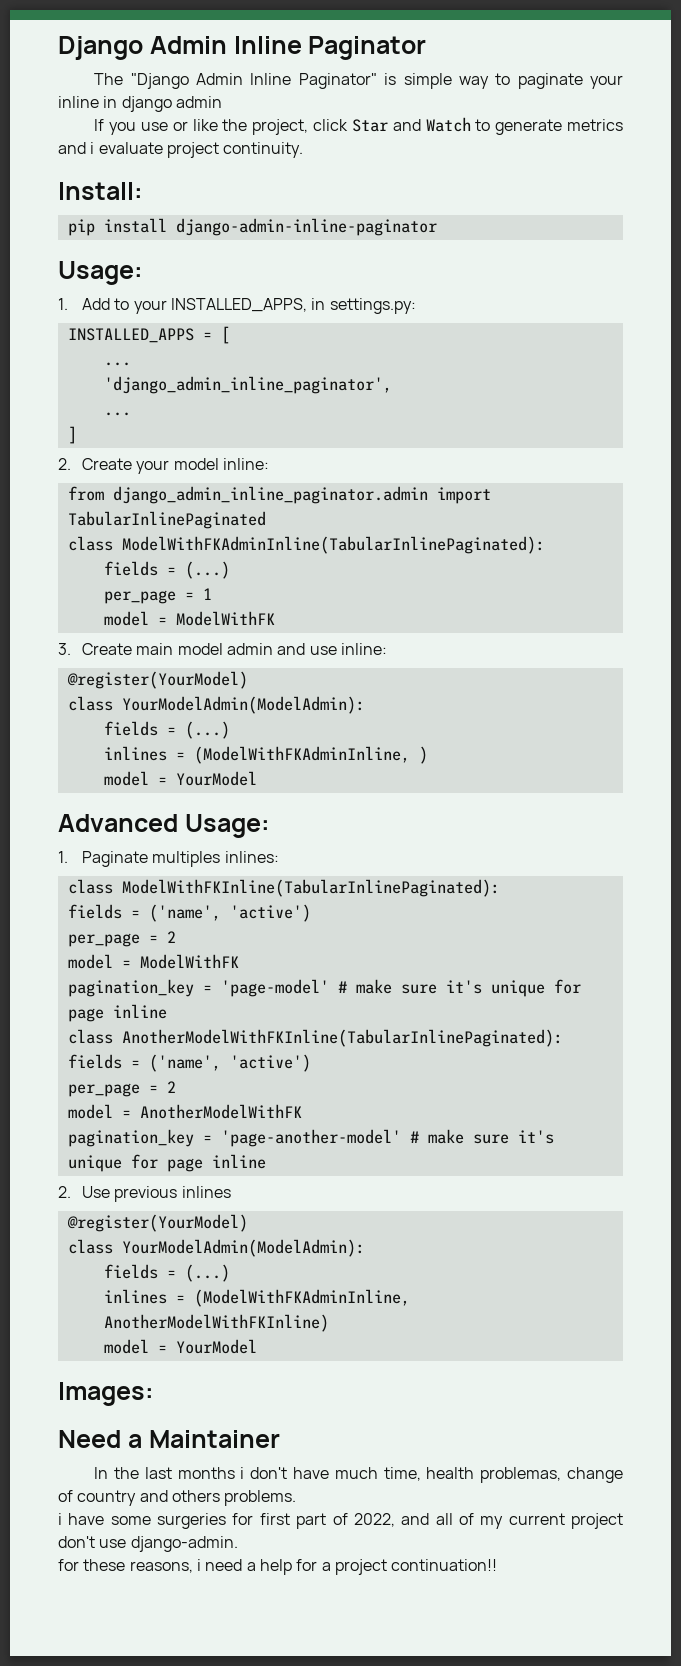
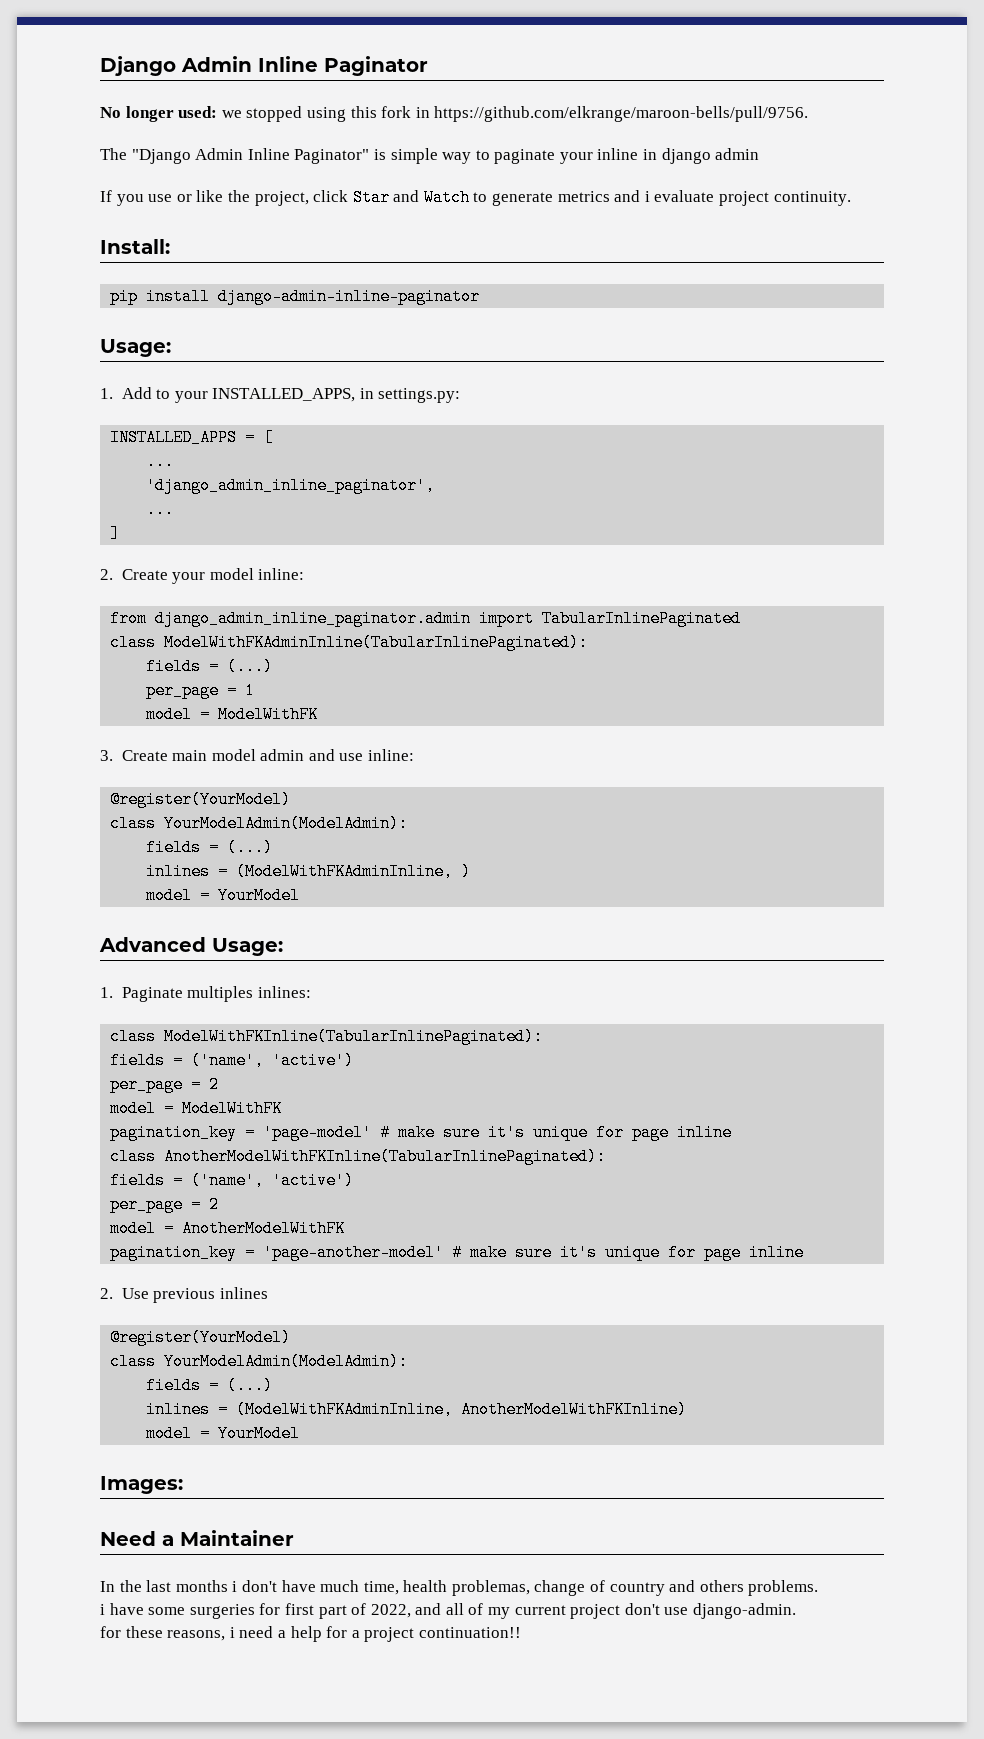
+ No longer used: we stopped using this fork in https://github.com/elkrange/maroon-bells/pull/9756.

